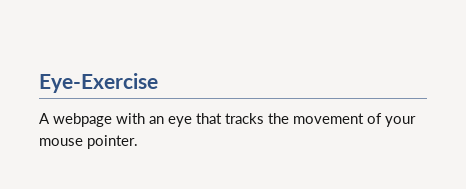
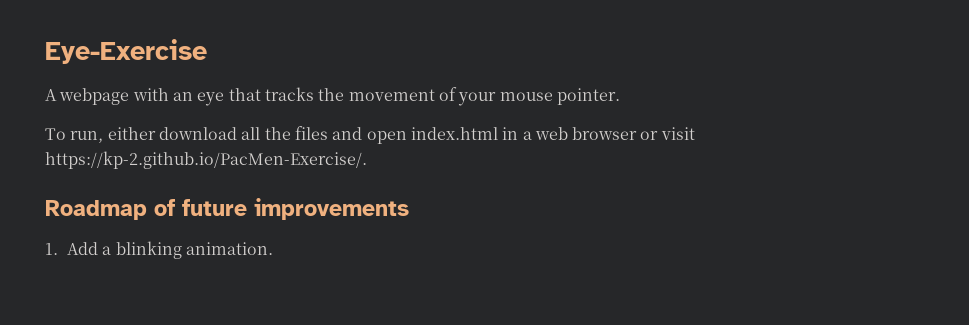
+ To run, either download all the files and open index.html in a web browser or visit https://kp-2.github.io/PacMen-Exercise/.
+ Roadmap of future improvements
+ 1. Add a blinking animation.

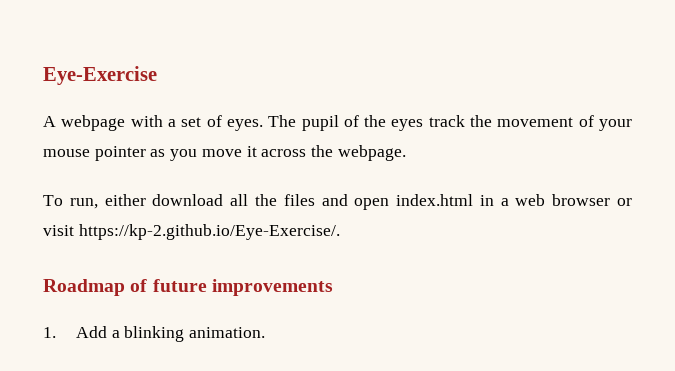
- A webpage with an eye that tracks the movement of your mouse pointer.
+ A webpage with a set of eyes. The pupil of the eyes track the movement of your mouse pointer as you move it across the webpage.
- To run, either download all the files and open index.html in a web browser or visit https://kp-2.github.io/PacMen-Exercise/.
+ To run, either download all the files and open index.html in a web browser or visit https://kp-2.github.io/Eye-Exercise/.

